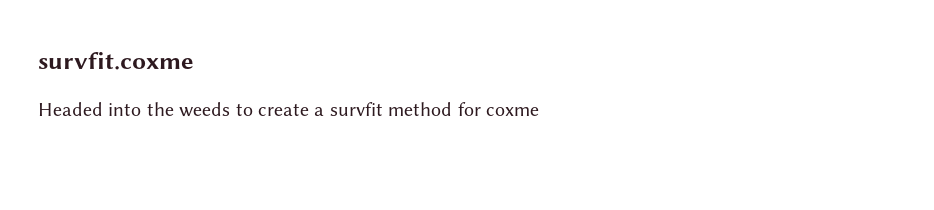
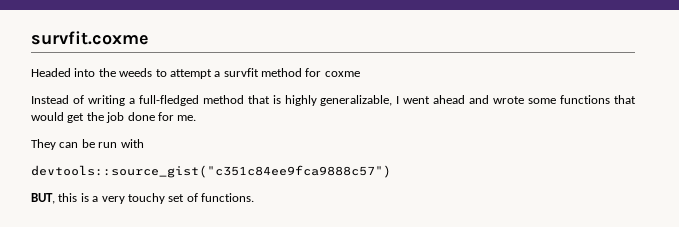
- Headed into the weeds to create a survfit method for coxme
+ Headed into the weeds to attempt a survfit method for coxme
+ Instead of writing a full-fledged method that is highly generalizable, I went ahead and wrote some functions that would get the job done for me.
+ They can be run with
+ devtools::source_gist("c351c84ee9fca9888c57")
+ BUT, this is a very touchy set of functions.

